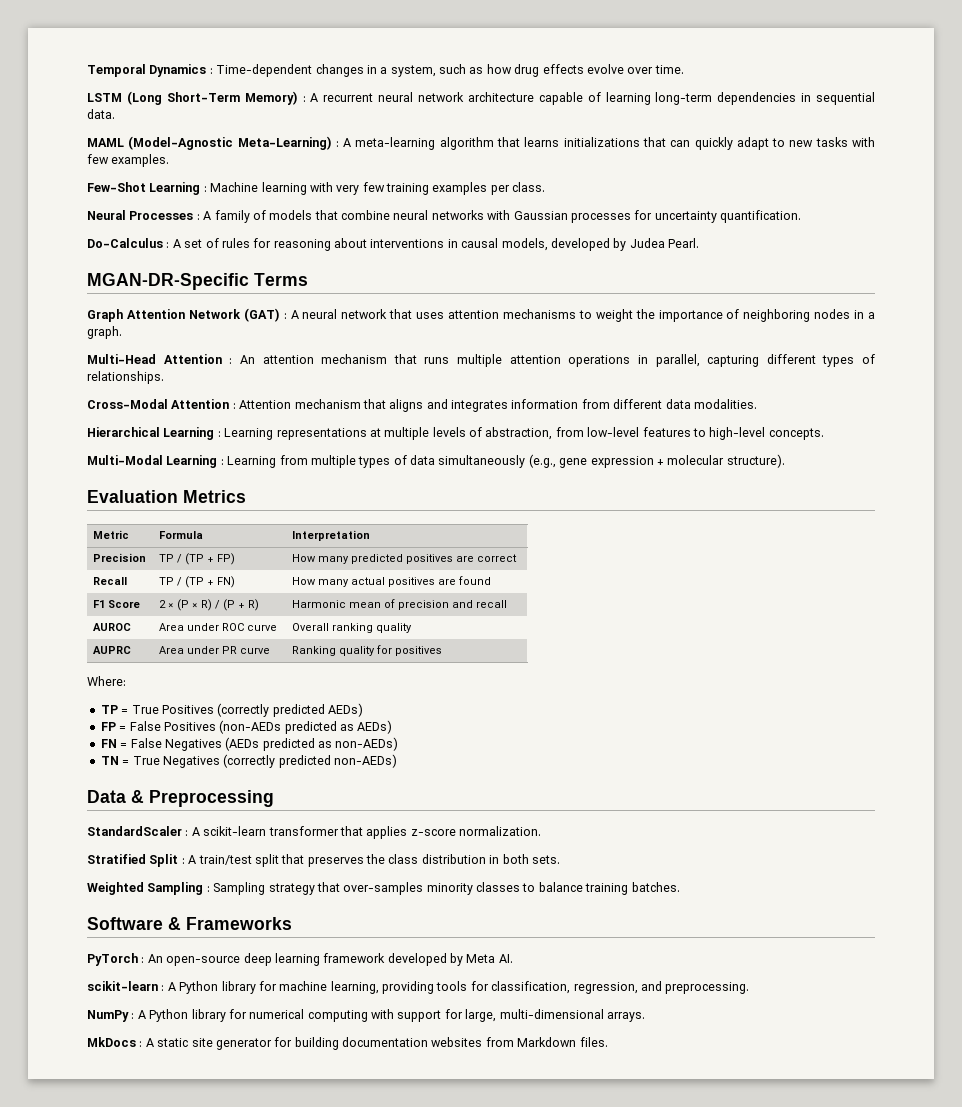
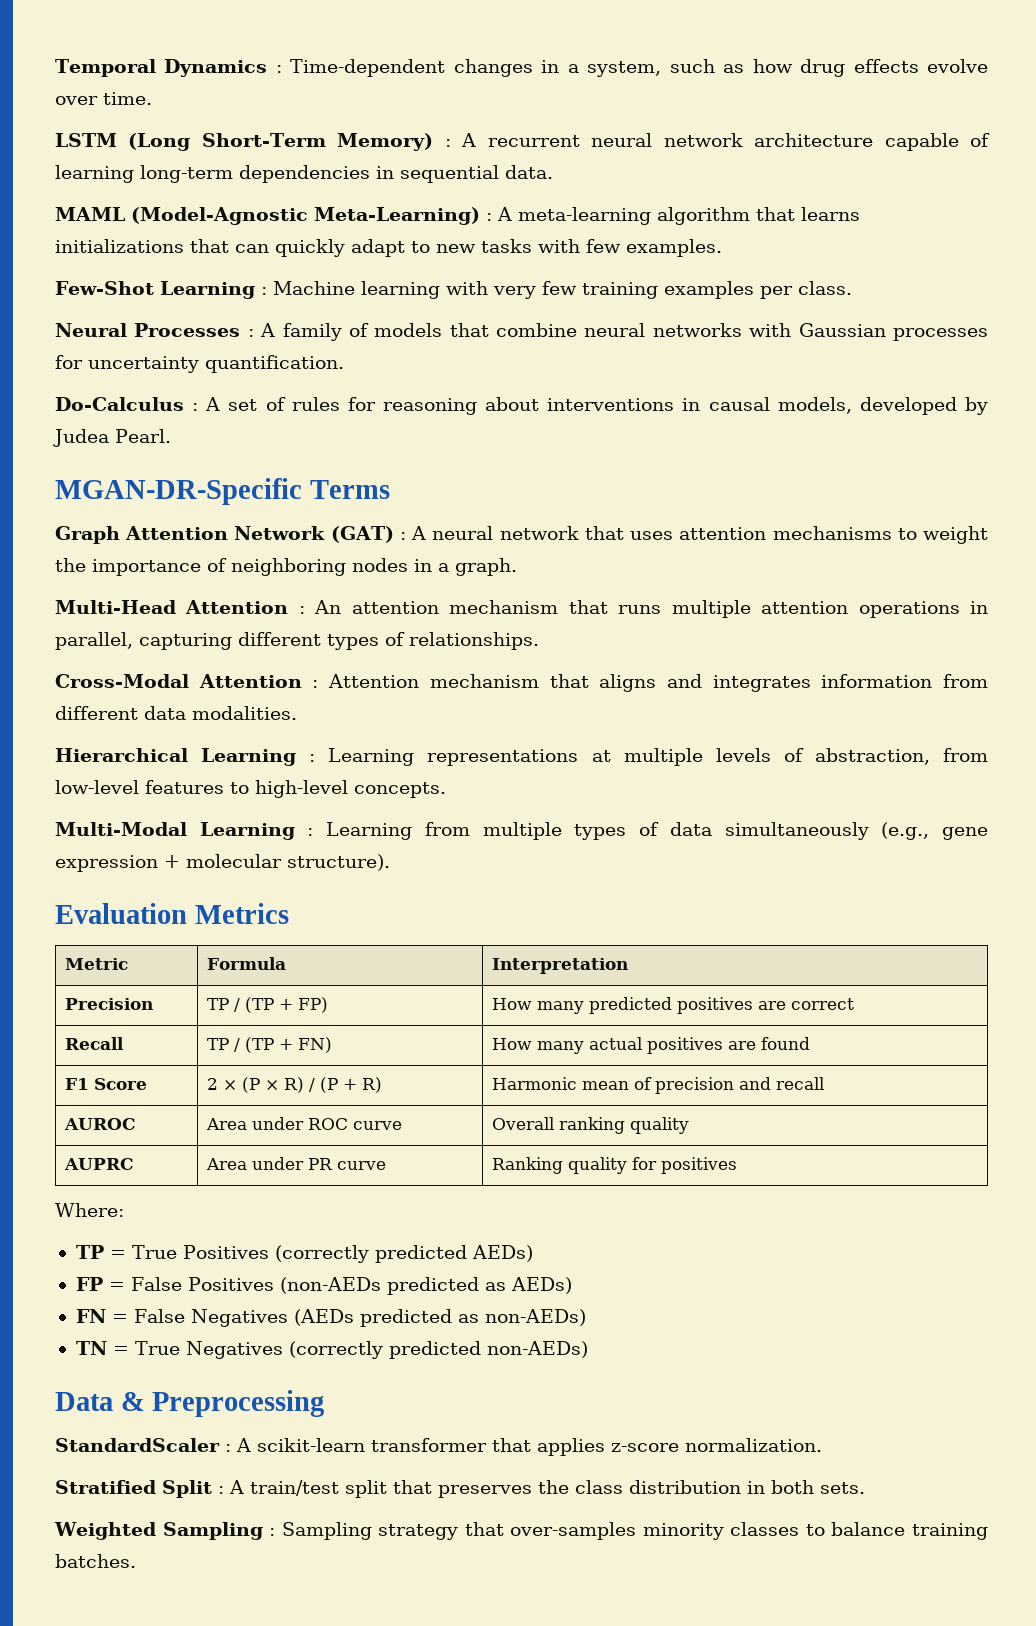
- Software & Frameworks
- PyTorch : An open-source deep learning framework developed by Meta AI.
- scikit-learn : A Python library for machine learning, providing tools for classification, regression, and preprocessing.
- NumPy : A Python library for numerical computing with support for large, multi-dimensional arrays.
- MkDocs : A static site generator for building documentation websites from Markdown files.

